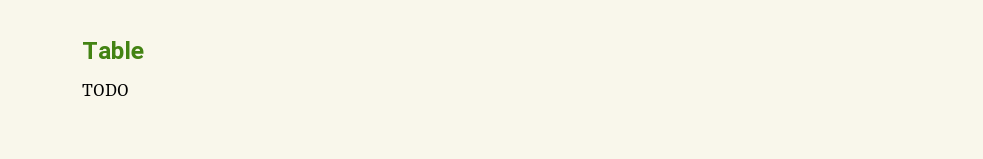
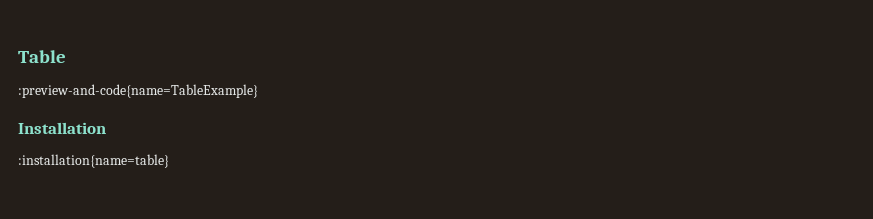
- TODO
+ :preview-and-code{name=TableExample}
+ Installation
+ :installation{name=table}

